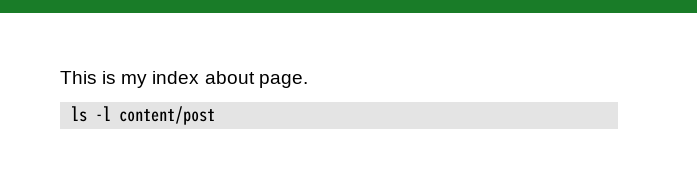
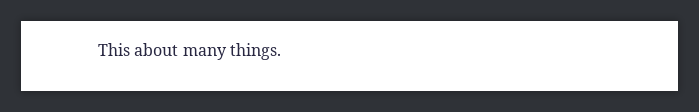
- This is my index about page.
- ls -l content/post
+ This about many things.

